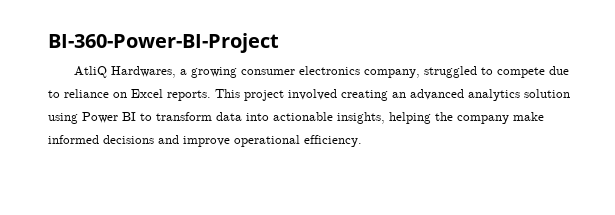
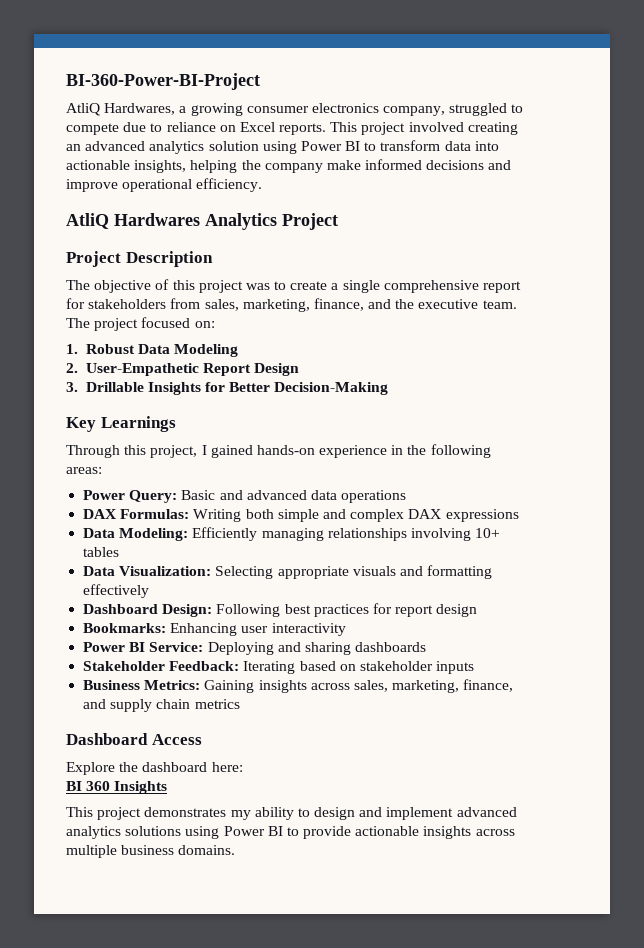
+ AtliQ Hardwares Analytics Project
+ Project Description
+ The objective of this project was to create a single comprehensive report for stakeholders from sales, marketing, finance, and the executive team. The project focused on:
+ 1. Robust Data Modeling
+ 2. User-Empathetic Report Design
+ 3. Drillable Insights for Better Decision-Making
+ Key Learnings
+ Through this project, I gained hands-on experience in the following areas:
+ Power Query: Basic and advanced data operations
+ DAX Formulas: Writing both simple and complex DAX expressions
+ Data Modeling: Efficiently managing relationships involving 10+ tables
+ Data Visualization: Selecting appropriate visuals and formatting effectively
+ Dashboard Design: Following best practices for report design
+ Bookmarks: Enhancing user interactivity
+ Power BI Service: Deploying and sharing dashboards
+ Stakeholder Feedback: Iterating based on stakeholder inputs
+ Business Metrics: Gaining insights across sales, marketing, finance, and supply chain metrics
+ Dashboard Access
+ Explore the dashboard here:
+ BI 360 Insights
+ This project demonstrates my ability to design and implement advanced analytics solutions using Power BI to provide actionable insights across multiple business domains.

